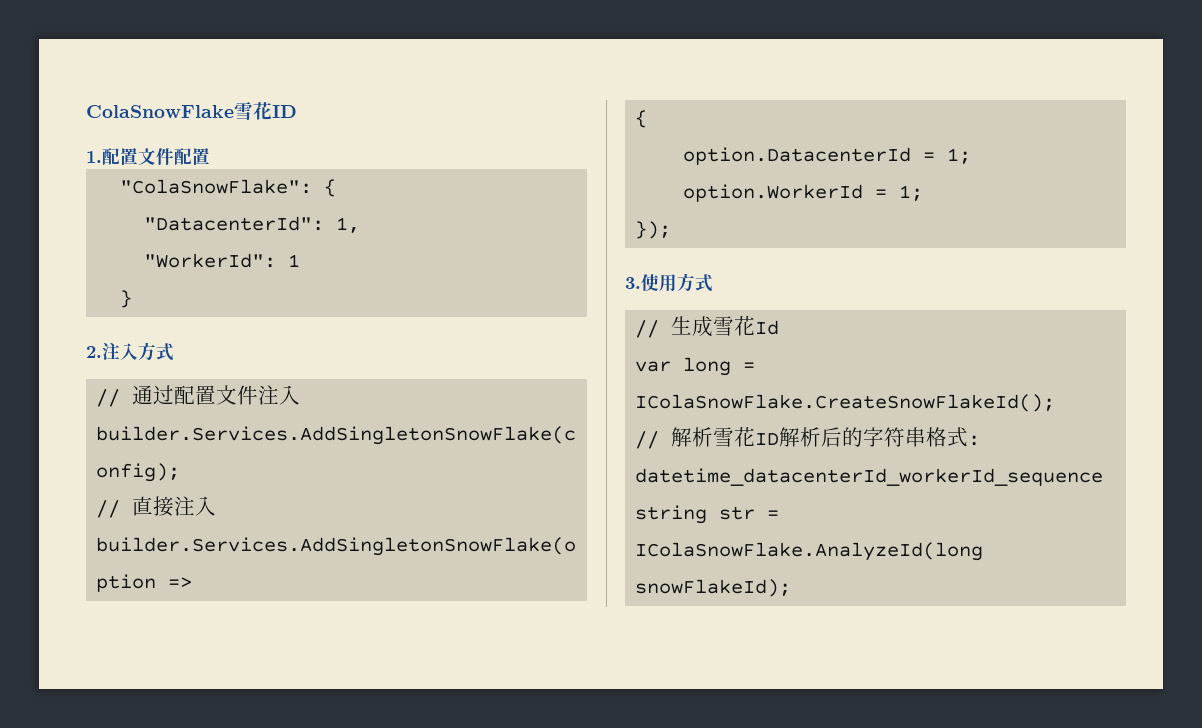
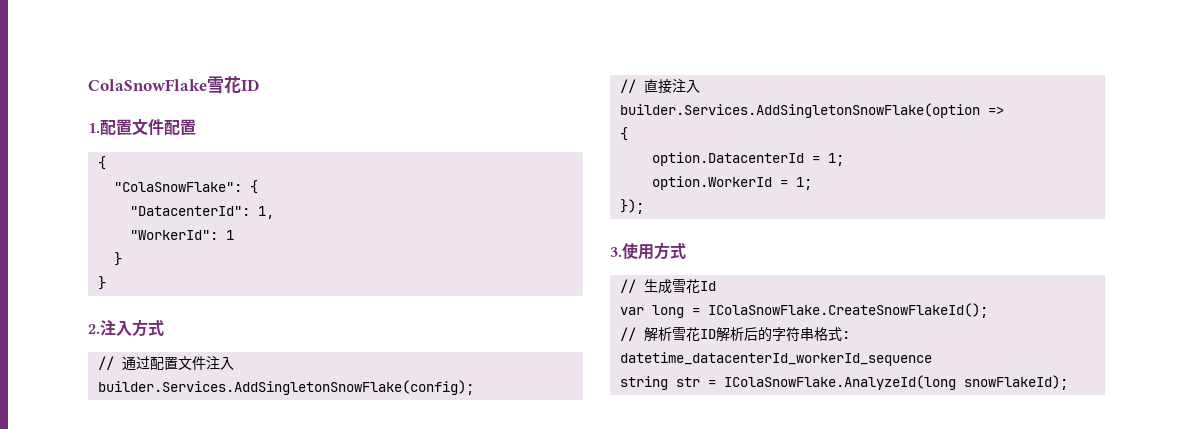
  1.配置文件配置
+ {
  "WorkerId": 1
+ }

